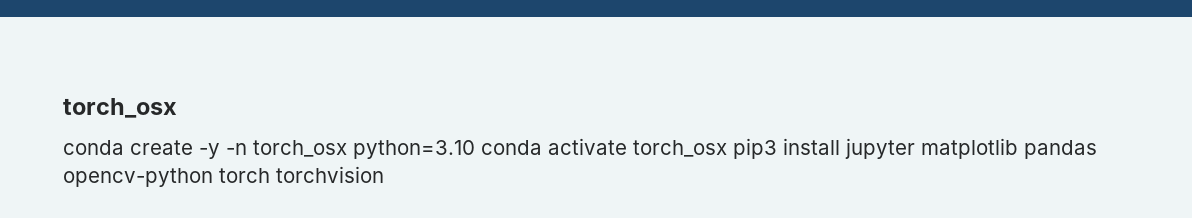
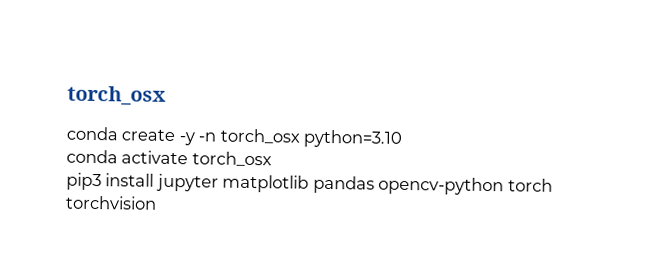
- conda create -y -n torch_osx python=3.10 conda activate torch_osx pip3 install jupyter matplotlib pandas opencv-python torch torchvision
+ conda create -y -n torch_osx python=3.10
+ conda activate torch_osx
+ pip3 install jupyter matplotlib pandas opencv-python torch torchvision

